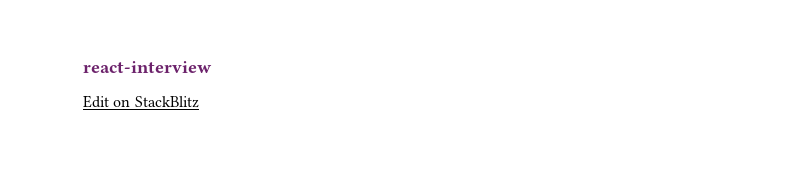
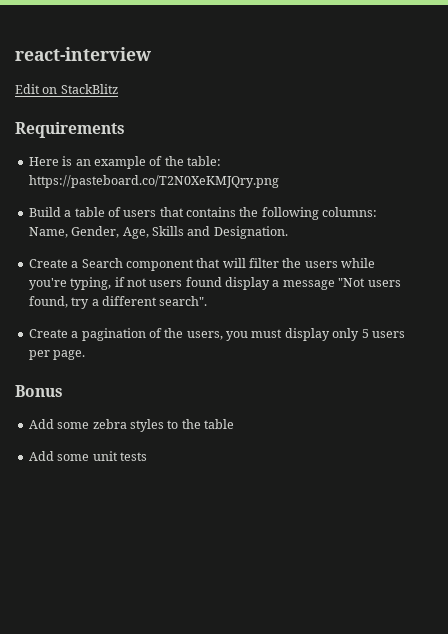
+ Requirements
+ Here is an example of the table: https://pasteboard.co/T2N0XeKMJQry.png
+ Build a table of users that contains the following columns: Name, Gender, Age, Skills and Designation.
+ Create a Search component that will filter the users while you're typing, if not users found display a message "Not users found, try a different search".
+ Create a pagination of the users, you must display only 5 users per page.
+ Bonus
+ Add some zebra styles to the table
+ Add some unit tests

